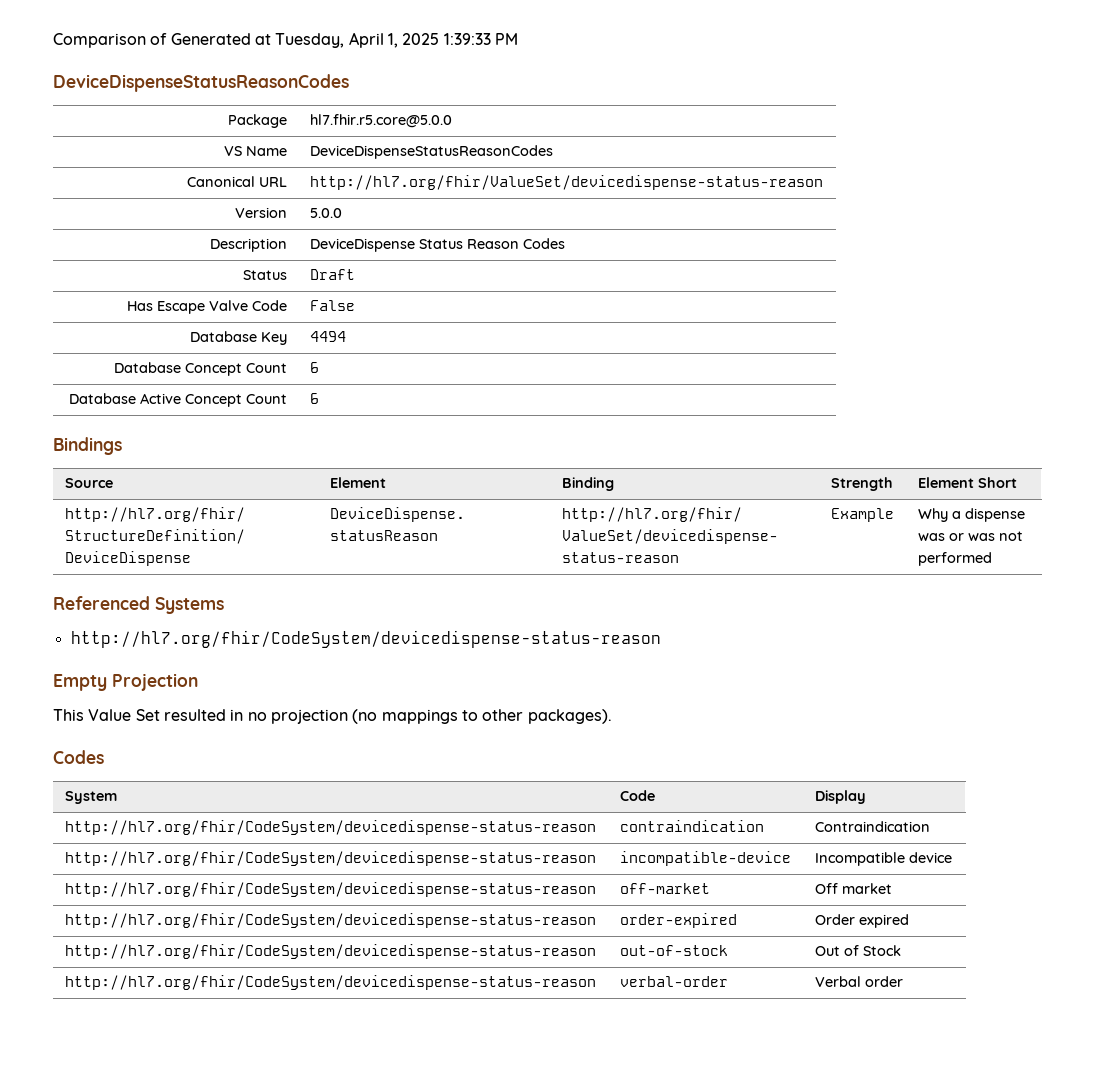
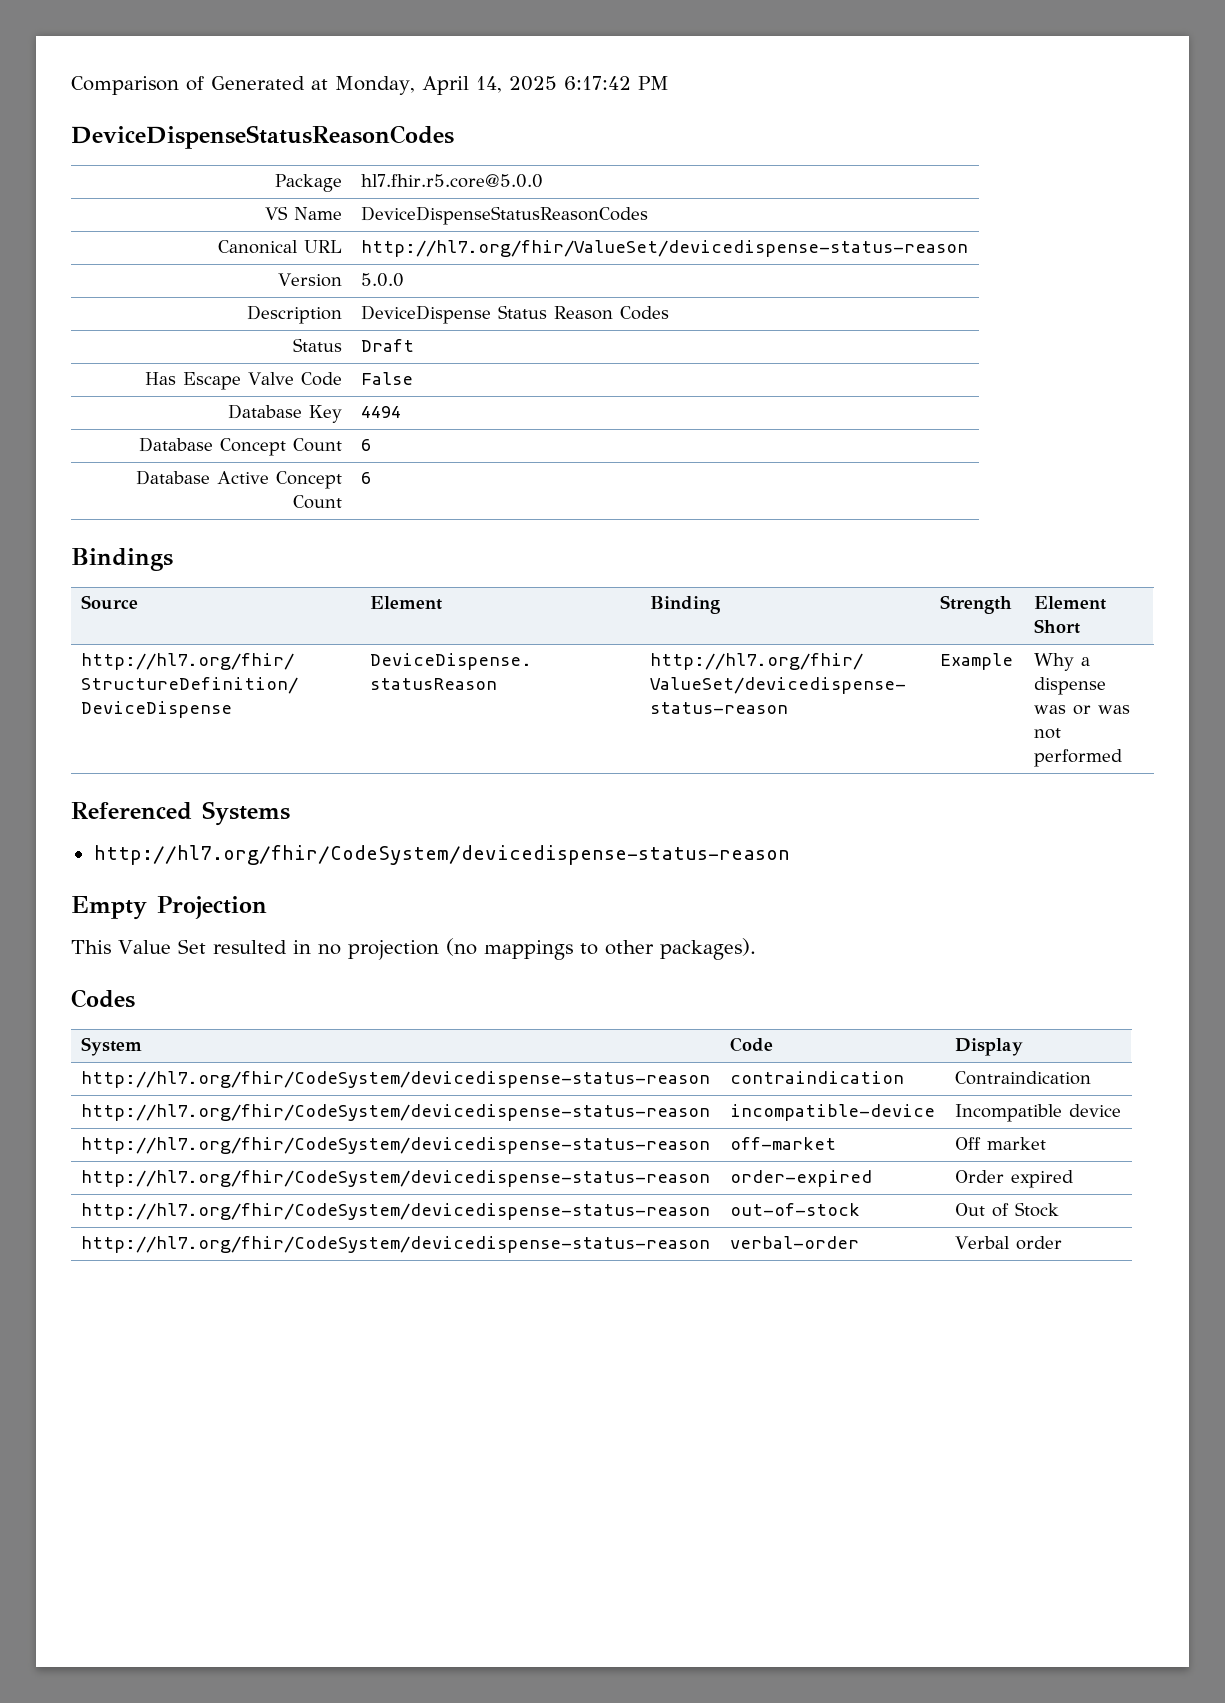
- Comparison of Generated at Tuesday, April 1, 2025 1:39:33 PM
+ Comparison of Generated at Monday, April 14, 2025 6:17:42 PM

